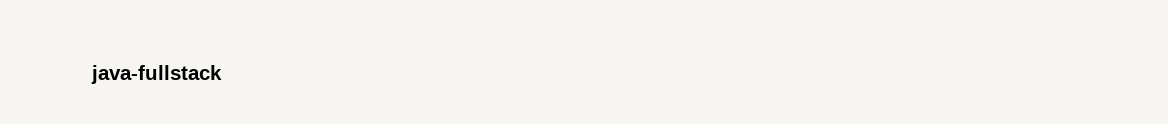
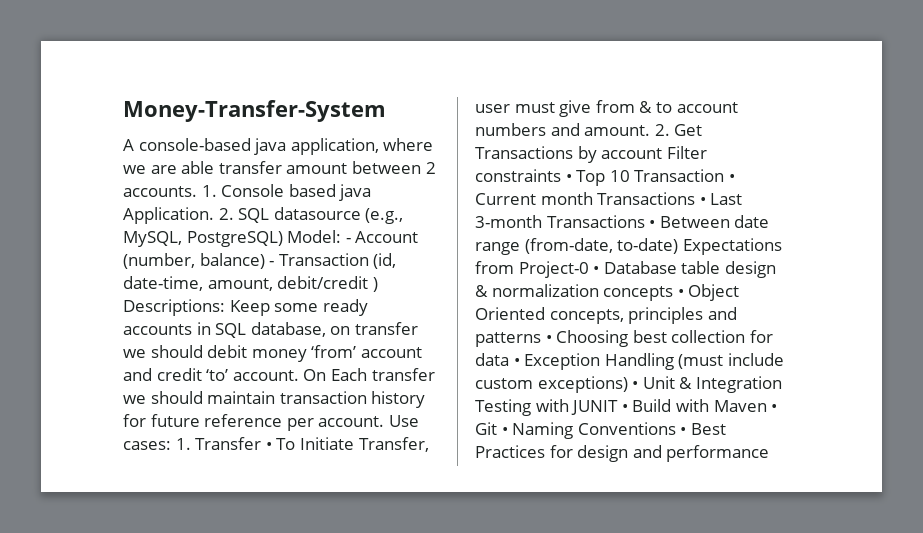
- java-fullstack
+ Money-Transfer-System
+ A console-based java application, where we are able transfer amount between 2 accounts. 1. Console based java Application. 2. SQL datasource (e.g., MySQL, PostgreSQL) Model: - Account (number, balance) - Transaction (id, date-time, amount, debit/credit ) Descriptions: Keep some ready accounts in SQL database, on transfer we should debit money ‘from’ account and credit ‘to’ account. On Each transfer we should maintain transaction history for future reference per account. Use cases: 1. Transfer • To Initiate Transfer, user must give from & to account numbers and amount. 2. Get Transactions by account Filter constraints • Top 10 Transaction • Current month Transactions • Last 3-month Transactions • Between date range (from-date, to-date) Expectations from Project-0 • Database table design & normalization concepts • Object Oriented concepts, principles and patterns • Choosing best collection for data • Exception Handling (must include custom exceptions) • Unit & Integration Testing with JUNIT • Build with Maven • Git • Naming Conventions • Best Practices for design and performance

